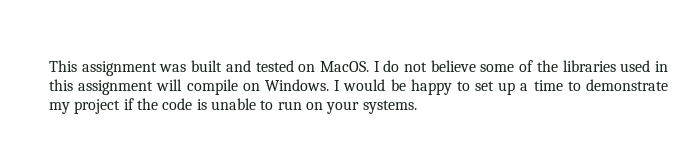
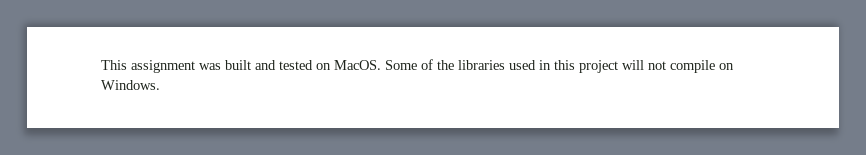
- I do not believe some of the libraries used in this assignment will compile on Windows. I would be happy to set up a time to demonstrate my project if the code is unable to run on your systems.
+ Some of the libraries used in this project will not compile on Windows.

